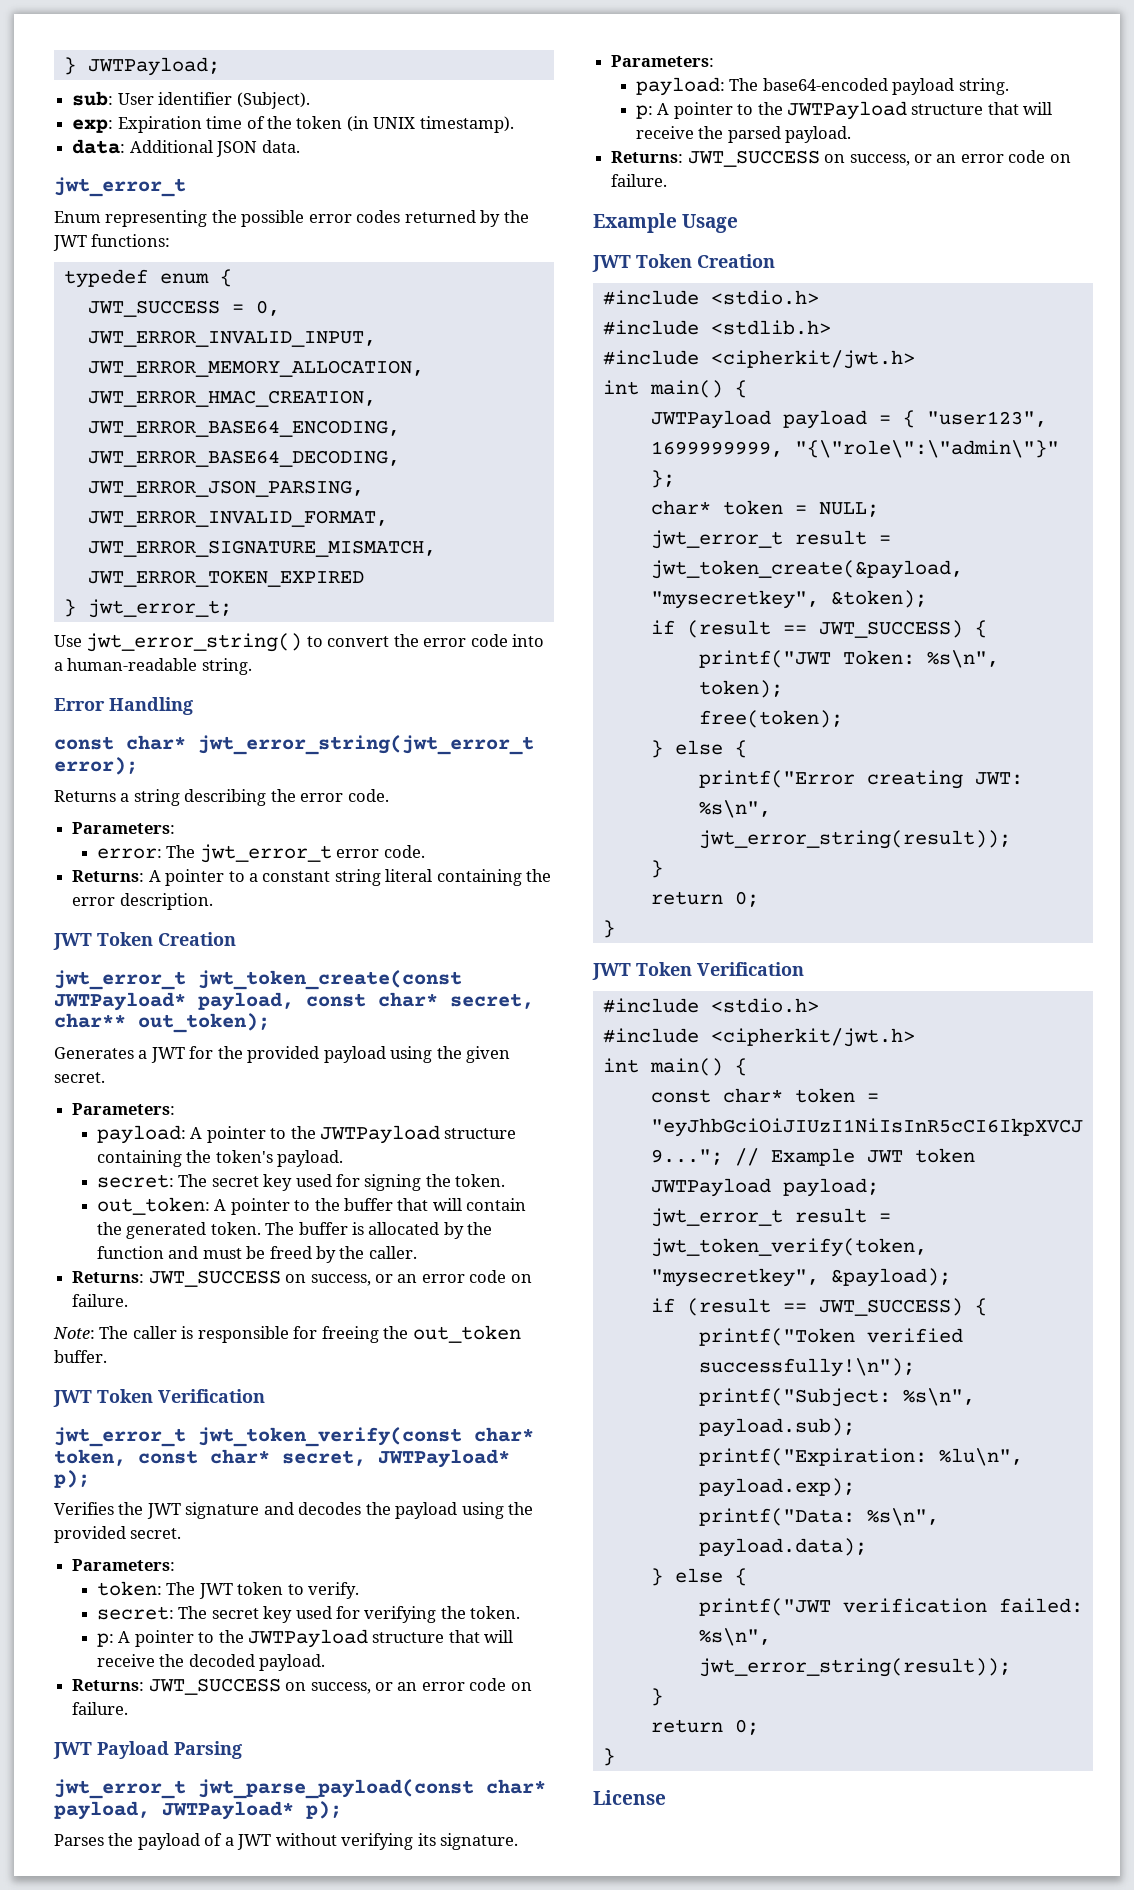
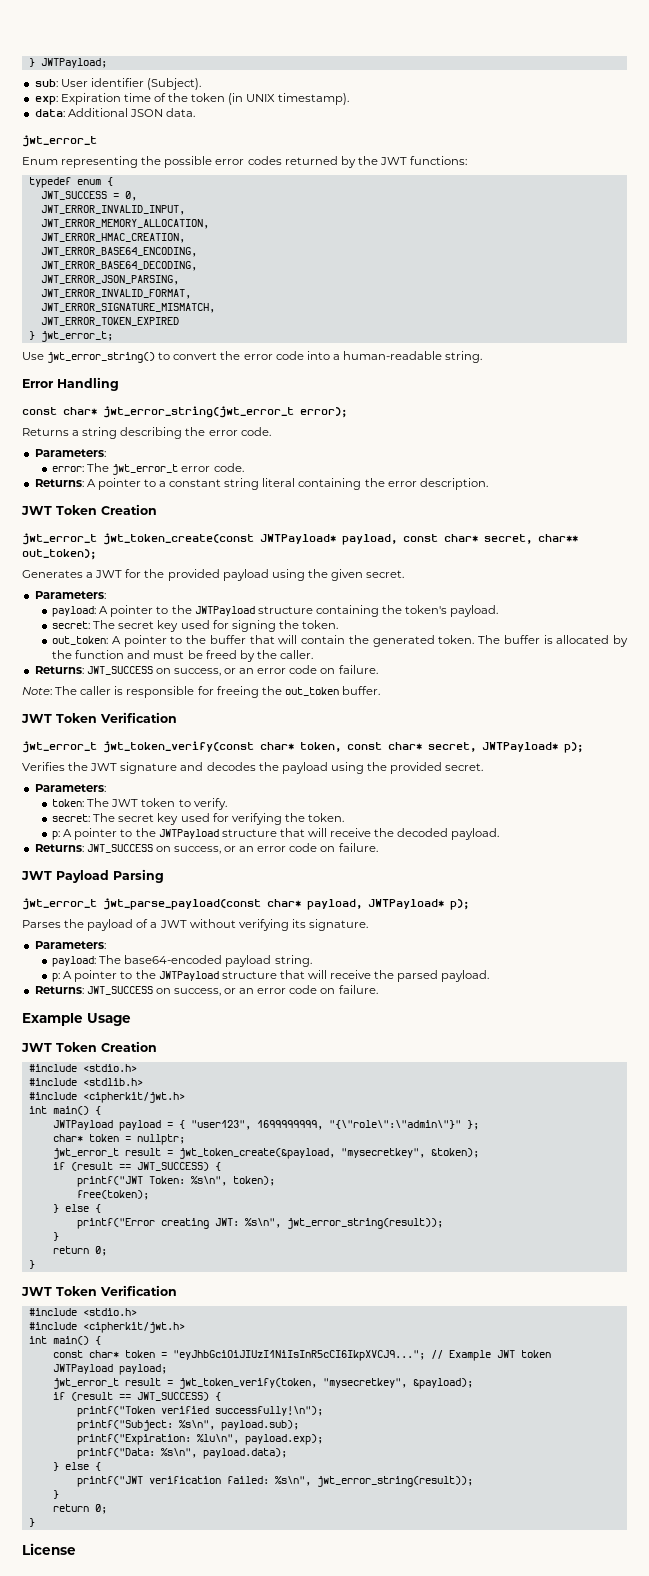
- char* token = NULL;
+ char* token = nullptr;

